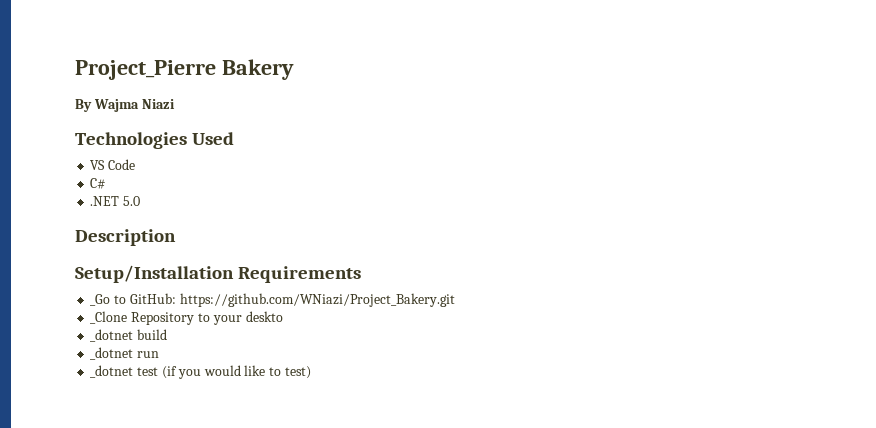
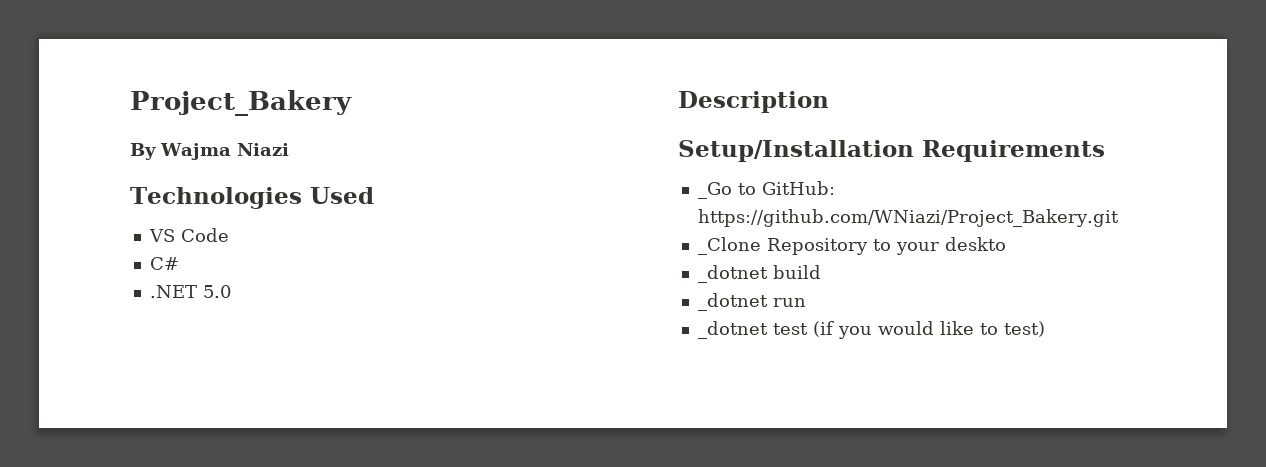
- Project_Pierre Bakery
+ Project_Bakery

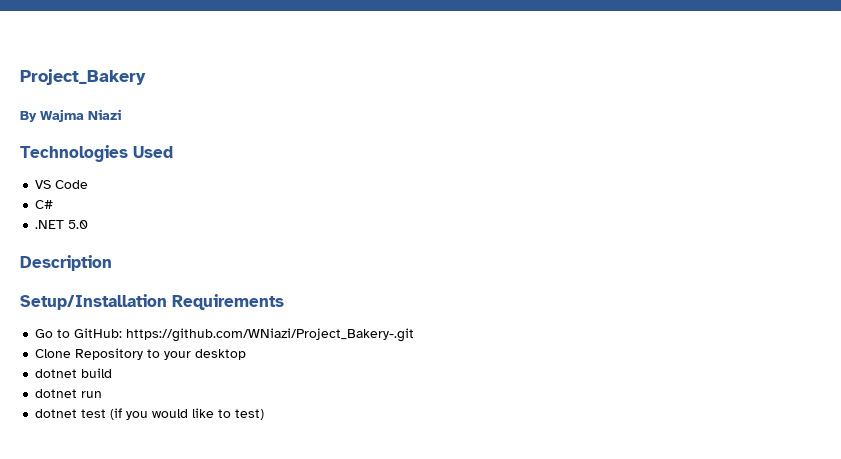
- _Go to GitHub: https://github.com/WNiazi/Project_Bakery.git
- _Clone Repository to your deskto
- _dotnet build
+ Go to GitHub: https://github.com/WNiazi/Project_Bakery-.git
+ Clone Repository to your desktop
+ dotnet build
- _dotnet run
+ dotnet run
- _dotnet test (if you would like to test)
+ dotnet test (if you would like to test)

